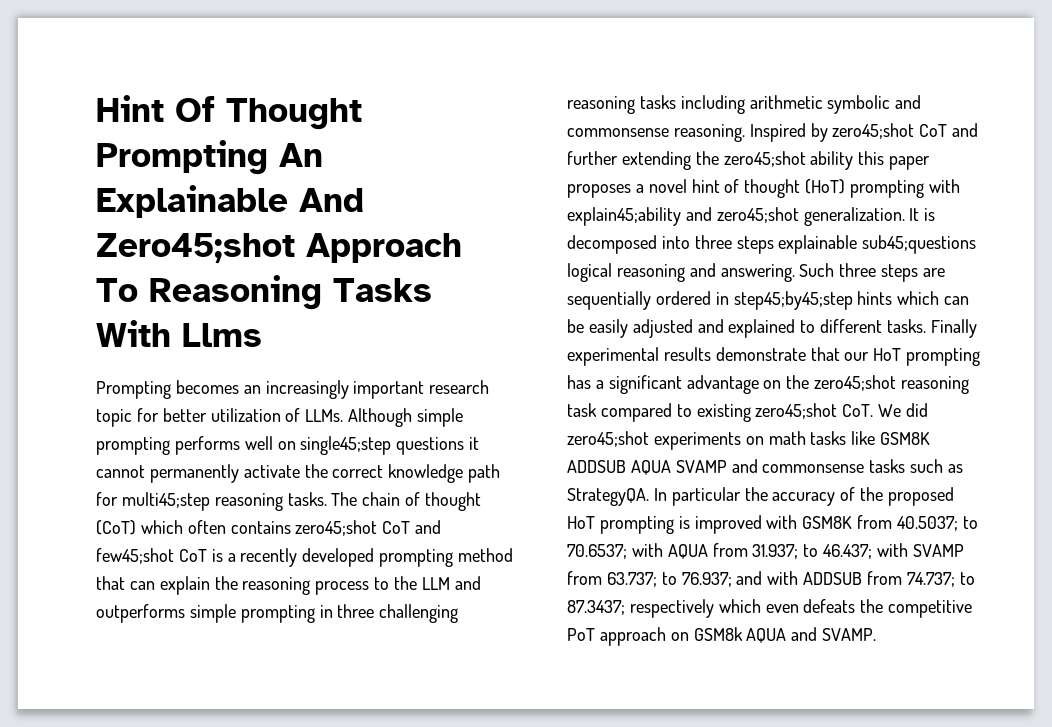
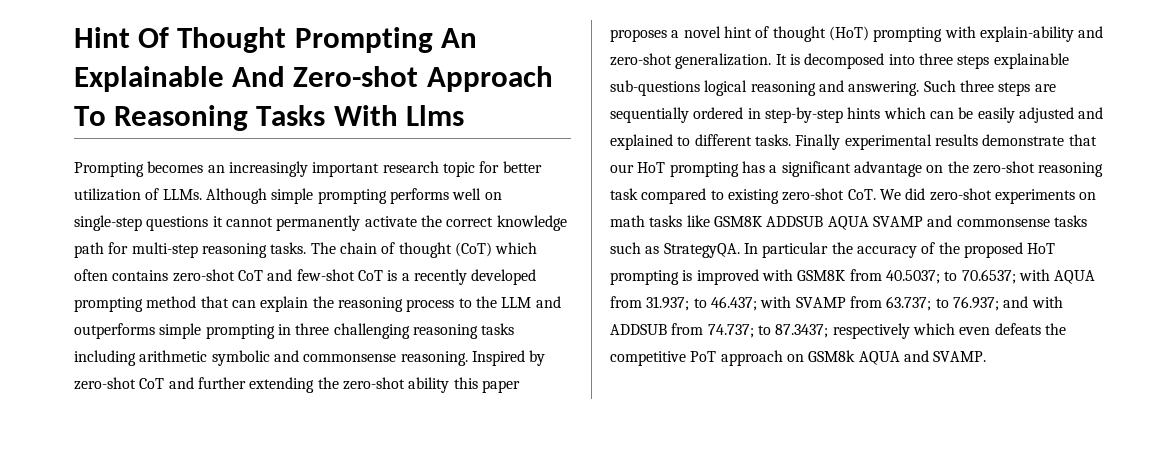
- Hint Of Thought Prompting An Explainable And Zero45;shot Approach To Reasoning Tasks With Llms
+ Hint Of Thought Prompting An Explainable And Zero-shot Approach To Reasoning Tasks With Llms
- Although simple prompting performs well on single45;step questions it cannot permanently activate the correct knowledge path for multi45;step reasoning tasks.
+ Although simple prompting performs well on single-step questions it cannot permanently activate the correct knowledge path for multi-step reasoning tasks.
- The chain of thought (CoT) which often contains zero45;shot CoT and few45;shot CoT is a recently developed prompting method that can explain the reasoning process to the LLM and outperforms simple prompting in three challenging reasoning tasks including arithmetic symbolic and commonsense reasoning.
+ The chain of thought (CoT) which often contains zero-shot CoT and few-shot CoT is a recently developed prompting method that can explain the reasoning process to the LLM and outperforms simple prompting in three challenging reasoning tasks including arithmetic symbolic and commonsense reasoning.
- Inspired by zero45;shot CoT and further extending the zero45;shot ability this paper proposes a novel hint of thought (HoT) prompting with explain45;ability and zero45;shot generalization.
+ Inspired by zero-shot CoT and further extending the zero-shot ability this paper proposes a novel hint of thought (HoT) prompting with explain-ability and zero-shot generalization.
- It is decomposed into three steps explainable sub45;questions logical reasoning and answering.
+ It is decomposed into three steps explainable sub-questions logical reasoning and answering.
- Such three steps are sequentially ordered in step45;by45;step hints which can be easily adjusted and explained to different tasks.
+ Such three steps are sequentially ordered in step-by-step hints which can be easily adjusted and explained to different tasks.
- Finally experimental results demonstrate that our HoT prompting has a significant advantage on the zero45;shot reasoning task compared to existing zero45;shot CoT. We did zero45;shot experiments on math tasks like GSM8K ADDSUB AQUA SVAMP and commonsense tasks such as StrategyQA.
+ Finally experimental results demonstrate that our HoT prompting has a significant advantage on the zero-shot reasoning task compared to existing zero-shot CoT. We did zero-shot experiments on math tasks like GSM8K ADDSUB AQUA SVAMP and commonsense tasks such as StrategyQA.

